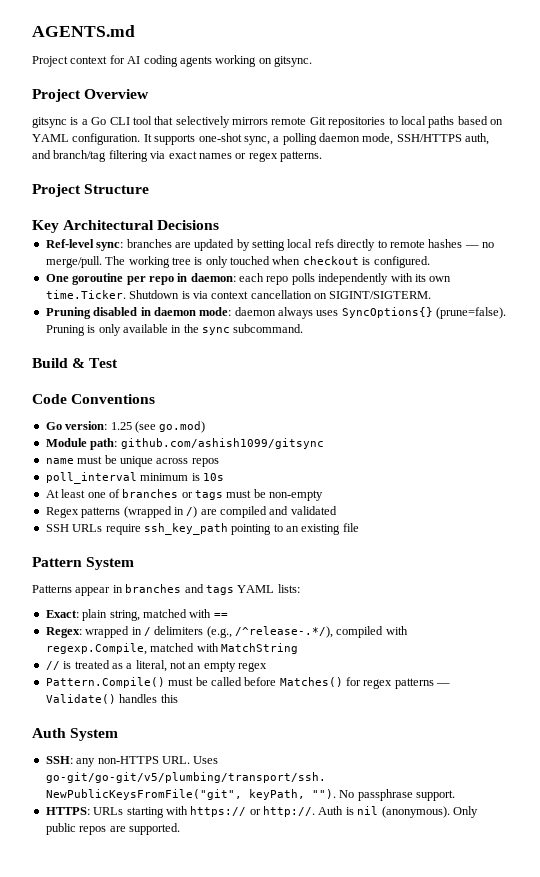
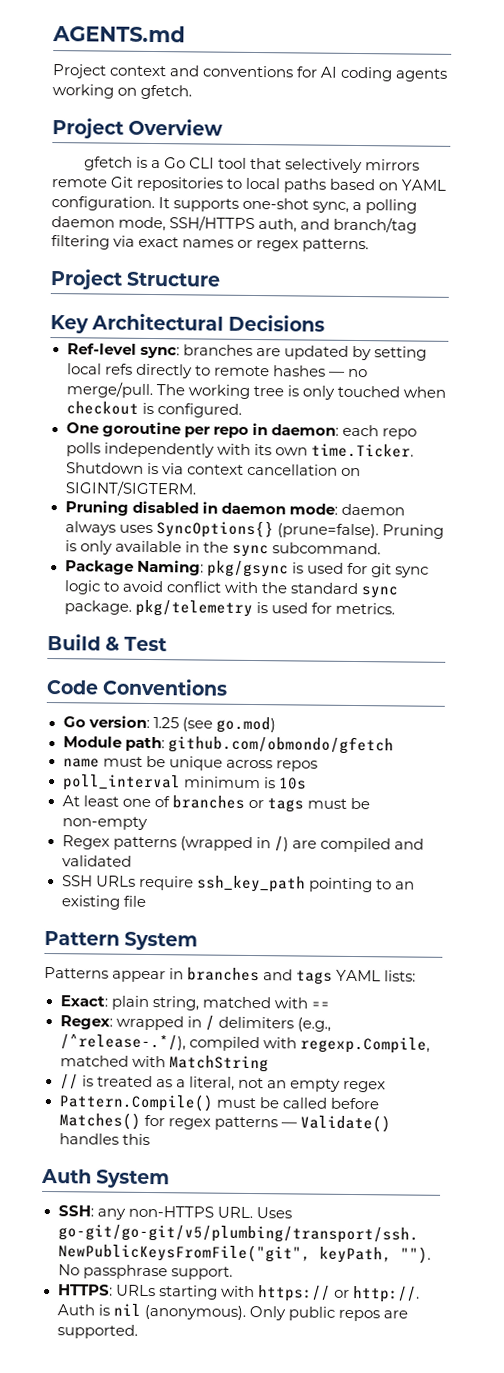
- Project context for AI coding agents working on gitsync.
+ Project context and conventions for AI coding agents working on gfetch.
- gitsync is a Go CLI tool that selectively mirrors remote Git repositories to local paths based on YAML configuration.
+ gfetch is a Go CLI tool that selectively mirrors remote Git repositories to local paths based on YAML configuration.
+ Package Naming: pkg/gsync is used for git sync logic to avoid conflict with the standard sync package. pkg/telemetry is used for metrics.
- Module path: github.com/ashish1099/gitsync
+ Module path: github.com/obmondo/gfetch

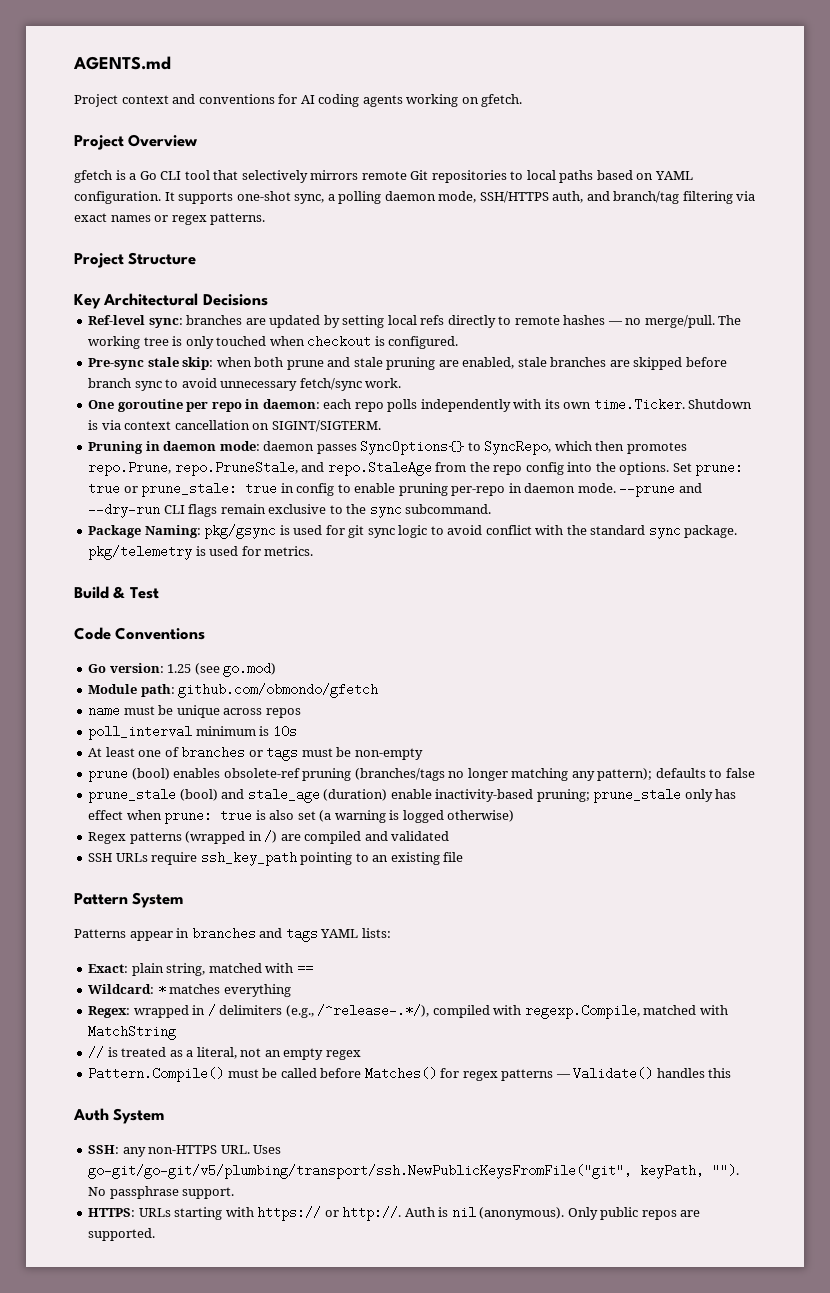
+ Pre-sync stale skip: when both prune and stale pruning are enabled, stale branches are skipped before branch sync to avoid unnecessary fetch/sync work.
- Pruning disabled in daemon mode: daemon always uses SyncOptions{} (prune=false). Pruning is only available in the sync subcommand.
+ Pruning in daemon mode: daemon passes SyncOptions{} to SyncRepo, which then promotes repo.Prune, repo.PruneStale, and repo.StaleAge from the repo config into the options. Set prune: true or prune_stale: true in config to enable pruning per-repo in daemon mode. --prune and --dry-run CLI flags remain exclusive to the sync subcommand.
+ prune (bool) enables obsolete-ref pruning (branches/tags no longer matching any pattern); defaults to false
+ prune_stale (bool) and stale_age (duration) enable inactivity-based pruning; prune_stale only has effect when prune: true is also set (a warning is logged otherwise)
+ Wildcard: * matches everything

